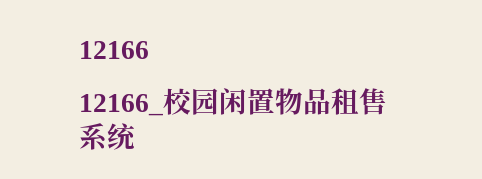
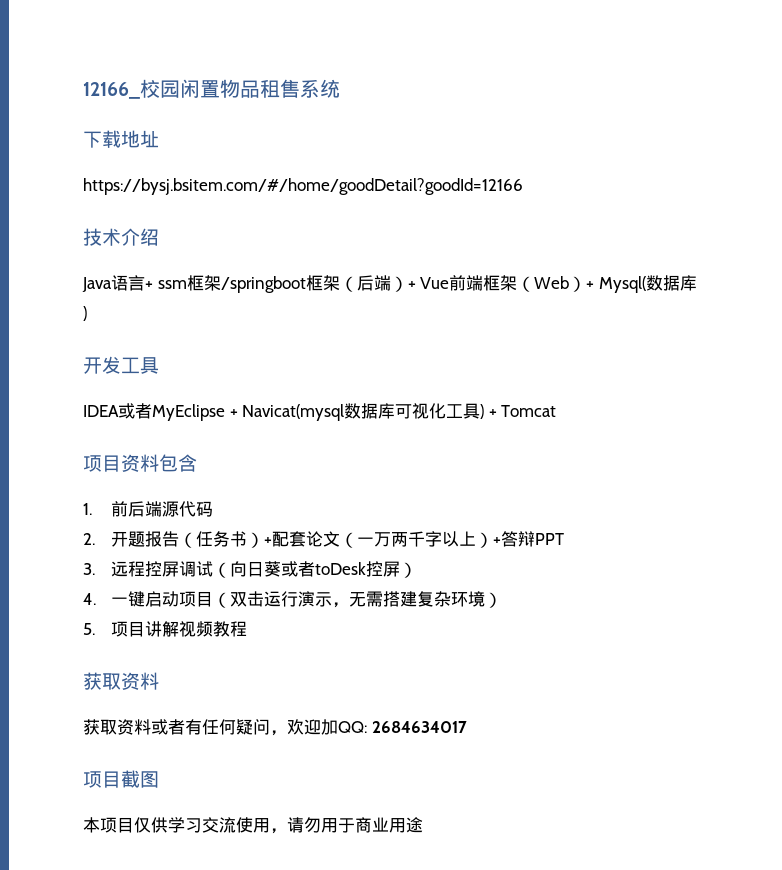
- 12166
+ 下载地址
+ https://bysj.bsitem.com/#/home/goodDetail?goodId=12166
+ 技术介绍
+ Java语言+ ssm框架/springboot框架（后端）+ Vue前端框架（Web）+ Mysql(数据库)
+ 开发工具
+ IDEA或者MyEclipse + Navicat(mysql数据库可视化工具) + Tomcat
+ 项目资料包含
+ 1.前后端源代码
+ 2.开题报告（任务书）+配套论文（一万两千字以上）+答辩PPT
+ 3.远程控屏调试（向日葵或者toDesk控屏）
+ 4.一键启动项目（双击运行演示，无需搭建复杂环境）
+ 5.项目讲解视频教程
+ 获取资料
+ 获取资料或者有任何疑问，欢迎加QQ: 2684634017
+ 项目截图
+ 本项目仅供学习交流使用，请勿用于商业用途

